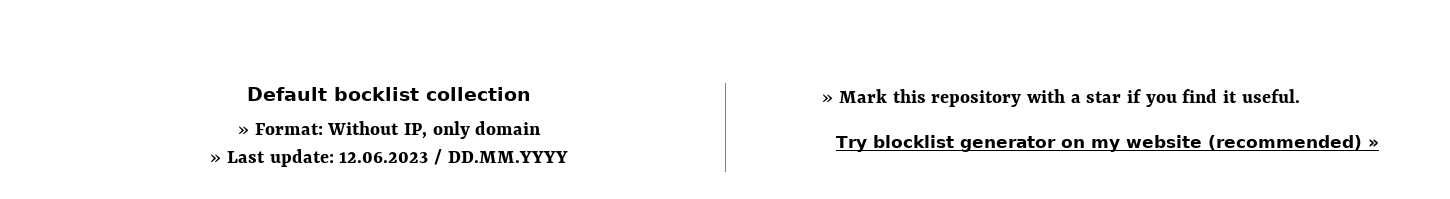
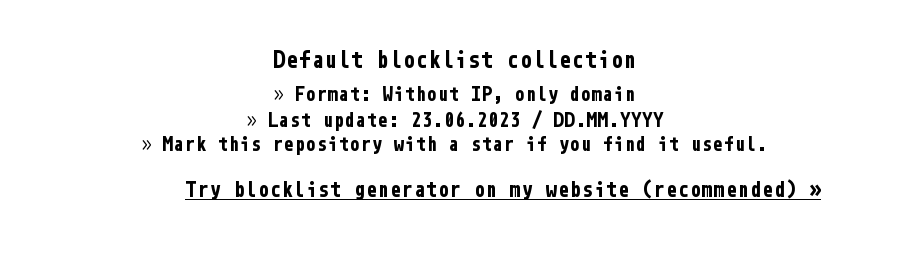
- Default bocklist collection
+ Default blocklist collection
- » Last update: 12.06.2023 / DD.MM.YYYY
+ » Last update: 23.06.2023 / DD.MM.YYYY

